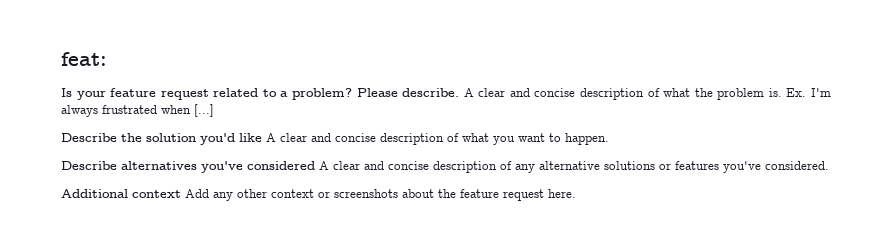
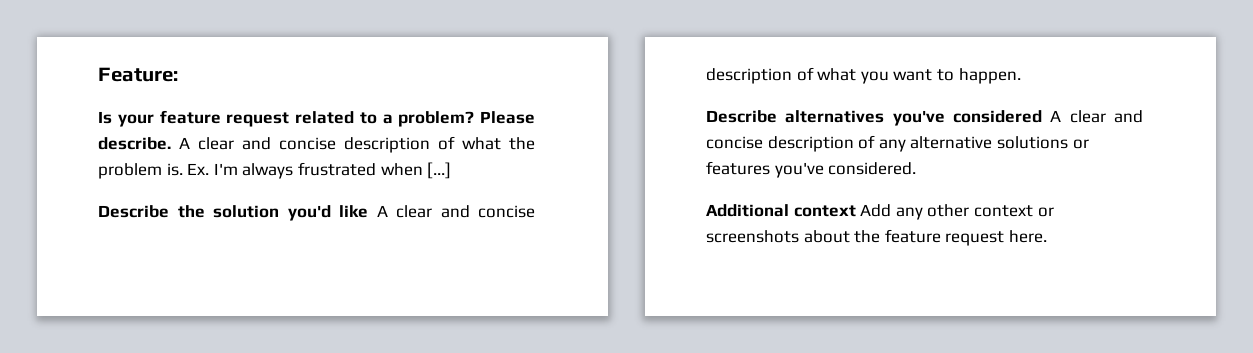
- feat:
+ Feature:

